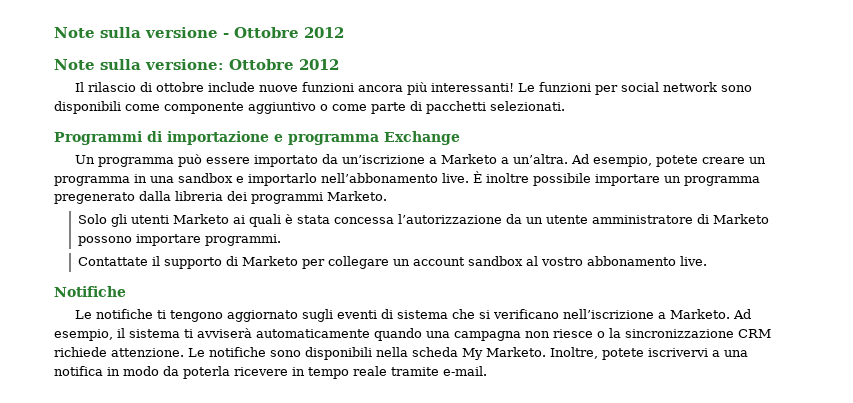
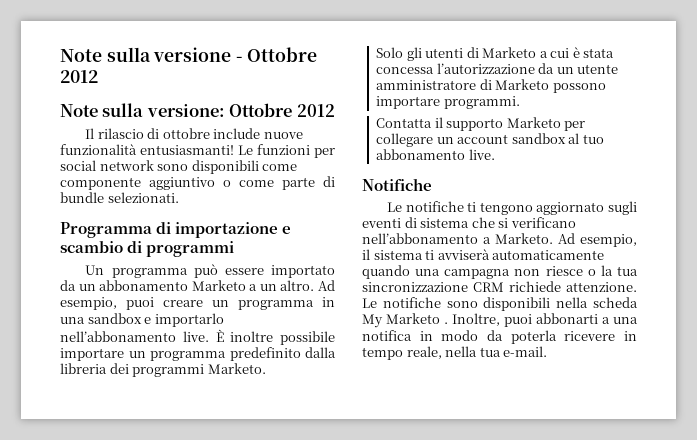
- Il rilascio di ottobre include nuove funzioni ancora più interessanti!
+ Il rilascio di ottobre include nuove funzionalità entusiasmanti!
- Le funzioni per social network sono disponibili come componente aggiuntivo o come parte di pacchetti selezionati.
+ Le funzioni per social network sono disponibili come componente aggiuntivo o come parte di bundle selezionati.
- Programmi di importazione e programma Exchange
+ Programma di importazione e scambio di programmi
- Un programma può essere importato da un’iscrizione a Marketo a un’altra. Ad esempio, potete creare un programma in una sandbox e importarlo nell’abbonamento live.
+ Un programma può essere importato da un abbonamento Marketo a un altro. Ad esempio, puoi creare un programma in una sandbox e importarlo nell’abbonamento live.
- È inoltre possibile importare un programma pregenerato dalla libreria dei programmi Marketo.
+ È inoltre possibile importare un programma predefinito dalla libreria dei programmi Marketo.
- Solo gli utenti Marketo ai quali è stata concessa l’autorizzazione da un utente amministratore di Marketo possono importare programmi.
+ Solo gli utenti di Marketo a cui è stata concessa l’autorizzazione da un utente amministratore di Marketo possono importare programmi.
- Contattate il supporto di Marketo per collegare un account sandbox al vostro abbonamento live.
+ Contatta il supporto Marketo per collegare un account sandbox al tuo abbonamento live.
- Le notifiche ti tengono aggiornato sugli eventi di sistema che si verificano nell’iscrizione a Marketo.
+ Le notifiche ti tengono aggiornato sugli eventi di sistema che si verificano nell’abbonamento a Marketo.
- Ad esempio, il sistema ti avviserà automaticamente quando una campagna non riesce o la sincronizzazione CRM richiede attenzione.
+ Ad esempio, il sistema ti avviserà automaticamente quando una campagna non riesce o la tua sincronizzazione CRM richiede attenzione.
- Le notifiche sono disponibili nella scheda My Marketo. Inoltre, potete iscrivervi a una notifica in modo da poterla ricevere in tempo reale tramite e-mail.
+ Le notifiche sono disponibili nella scheda My Marketo . Inoltre, puoi abbonarti a una notifica in modo da poterla ricevere in tempo reale, nella tua e-mail.

